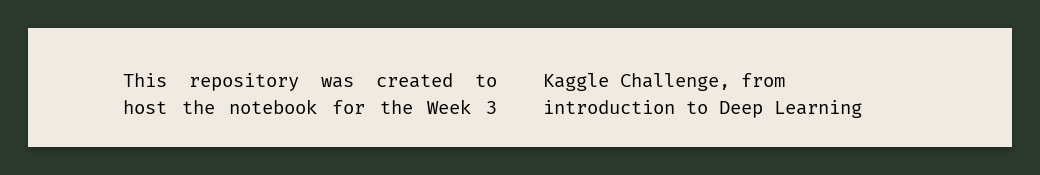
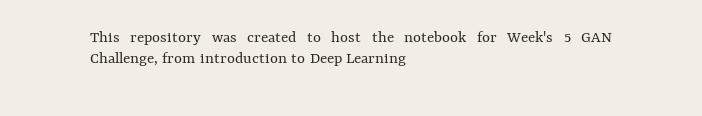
- This repository was created to host the notebook for the Week 3 Kaggle Challenge, from introduction to Deep Learning
+ This repository was created to host the notebook for Week's 5 GAN Challenge, from introduction to Deep Learning

